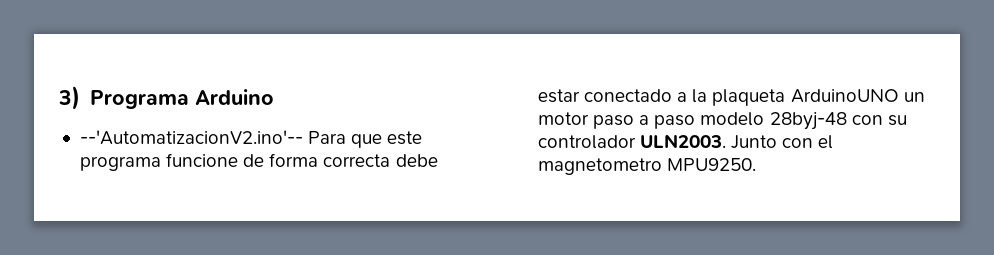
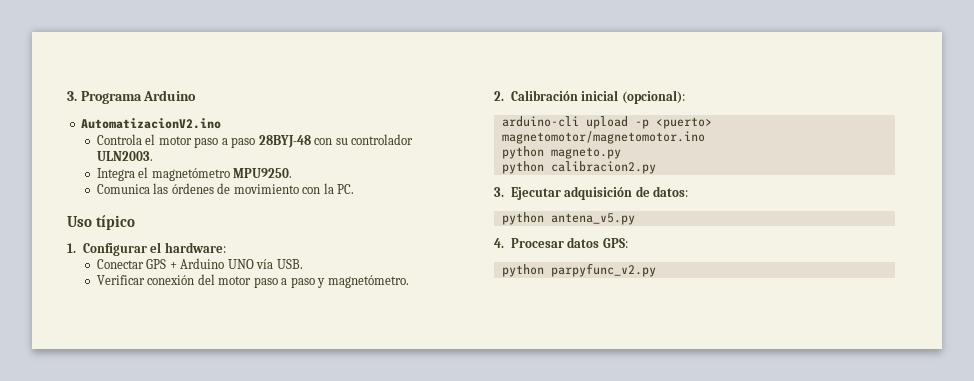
- 3) Programa Arduino
+ 3. Programa Arduino
- --'AutomatizacionV2.ino'-- Para que este programa funcione de forma correcta debe estar conectado a la plaqueta ArduinoUNO un motor paso a paso modelo 28byj-48 con su controlador ULN2003. Junto con el magnetometro MPU9250.
+ AutomatizacionV2.ino
+ Controla el motor paso a paso 28BYJ-48 con su controlador ULN2003.
+ Integra el magnetómetro MPU9250.
+ Comunica las órdenes de movimiento con la PC.
+ Uso típico
+ 1. Configurar el hardware:
+ Conectar GPS + Arduino UNO vía USB.
+ Verificar conexión del motor paso a paso y magnetómetro.
+ 2. Calibración inicial (opcional):
+ arduino-cli upload -p <puerto> magnetomotor/magnetomotor.ino
+ python magneto.py
+ python calibracion2.py
+ 3. Ejecutar adquisición de datos:
+ python antena_v5.py
+ 4. Procesar datos GPS:
+ python parpyfunc_v2.py

